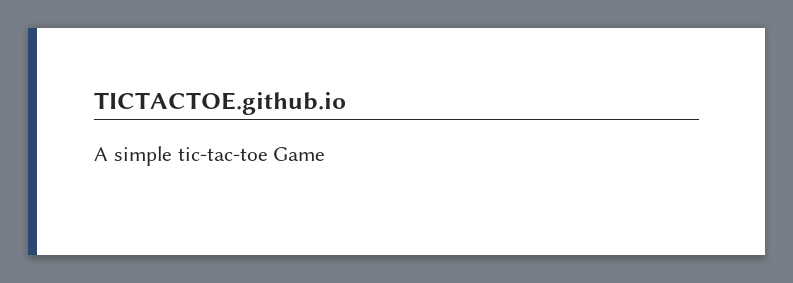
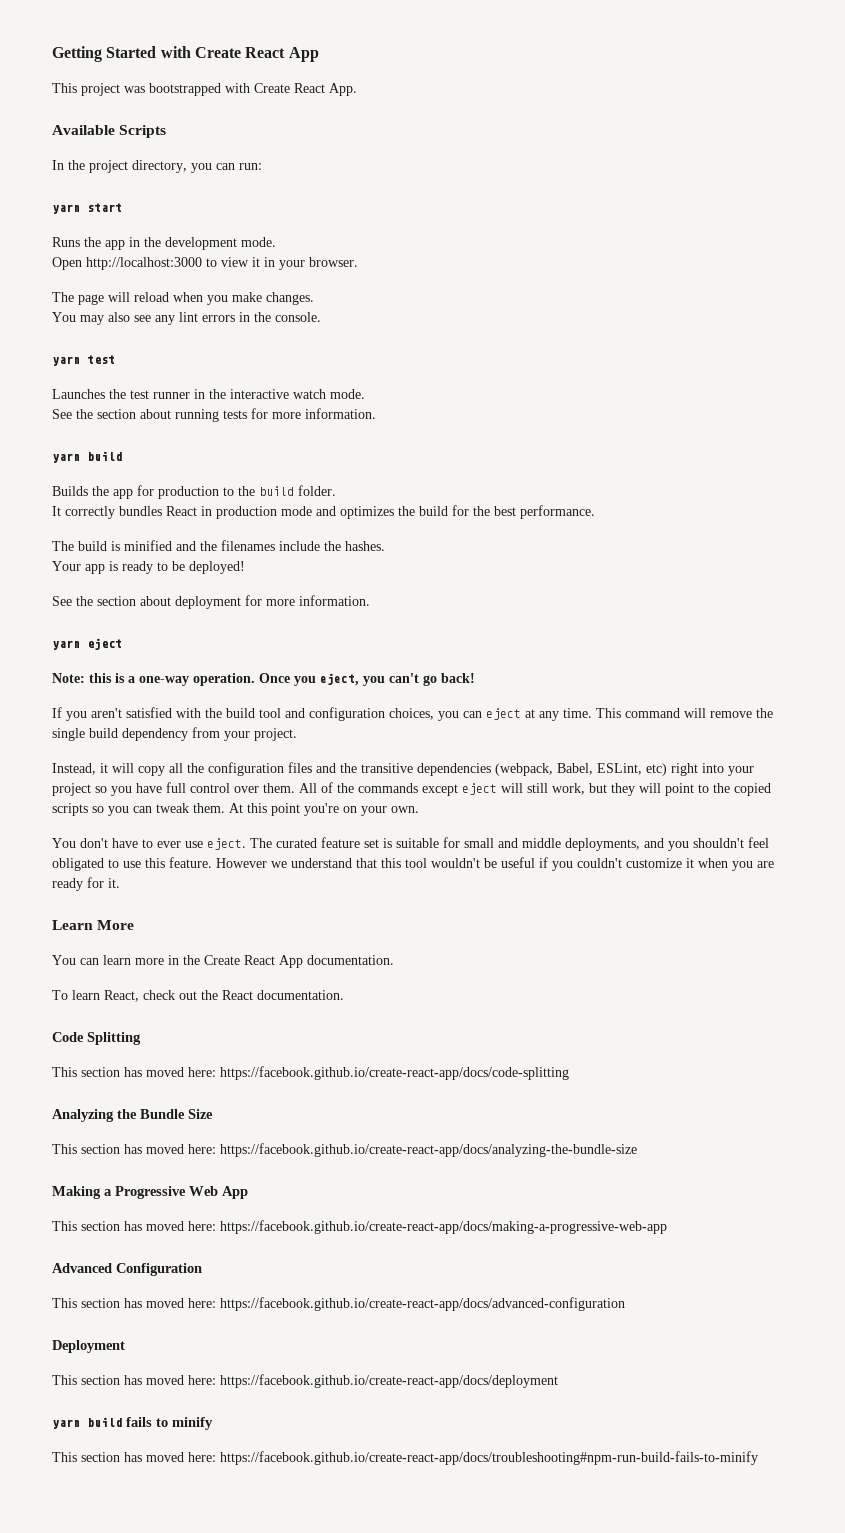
- TICTACTOE.github.io
- A simple tic-tac-toe Game
+ Getting Started with Create React App
+ This project was bootstrapped with Create React App.
+ Available Scripts
+ In the project directory, you can run:
+ yarn start
+ Runs the app in the development mode.
+ Open http://localhost:3000 to view it in your browser.
+ The page will reload when you make changes.
+ You may also see any lint errors in the console.
+ yarn test
+ Launches the test runner in the interactive watch mode.
+ See the section about running tests for more information.
+ yarn build
+ Builds the app for production to the build folder.
+ It correctly bundles React in production mode and optimizes the build for the best performance.
+ The build is minified and the filenames include the hashes.
+ Your app is ready to be deployed!
+ See the section about deployment for more information.
+ yarn eject
+ Note: this is a one-way operation. Once you eject, you can't go back!
+ If you aren't satisfied with the build tool and configuration choices, you can eject at any time. This command will remove the single build dependency from your project.
+ Instead, it will copy all the configuration files and the transitive dependencies (webpack, Babel, ESLint, etc) right into your project so you have full control over them. All of the commands except eject will still work, but they will point to the copied scripts so you can tweak them. At this point you're on your own.
+ You don't have to ever use eject. The curated feature set is suitable for small and middle deployments, and you shouldn't feel obligated to use this feature. However we understand that this tool wouldn't be useful if you couldn't customize it when you are ready for it.
+ Learn More
+ You can learn more in the Create React App documentation.
+ To learn React, check out the React documentation.
+ Code Splitting
+ This section has moved here: https://facebook.github.io/create-react-app/docs/code-splitting
+ Analyzing the Bundle Size
+ This section has moved here: https://facebook.github.io/create-react-app/docs/analyzing-the-bundle-size
+ Making a Progressive Web App
+ This section has moved here: https://facebook.github.io/create-react-app/docs/making-a-progressive-web-app
+ Advanced Configuration
+ This section has moved here: https://facebook.github.io/create-react-app/docs/advanced-configuration
+ Deployment
+ This section has moved here: https://facebook.github.io/create-react-app/docs/deployment
+ yarn build fails to minify
+ This section has moved here: https://facebook.github.io/create-react-app/docs/troubleshooting#npm-run-build-fails-to-minify

